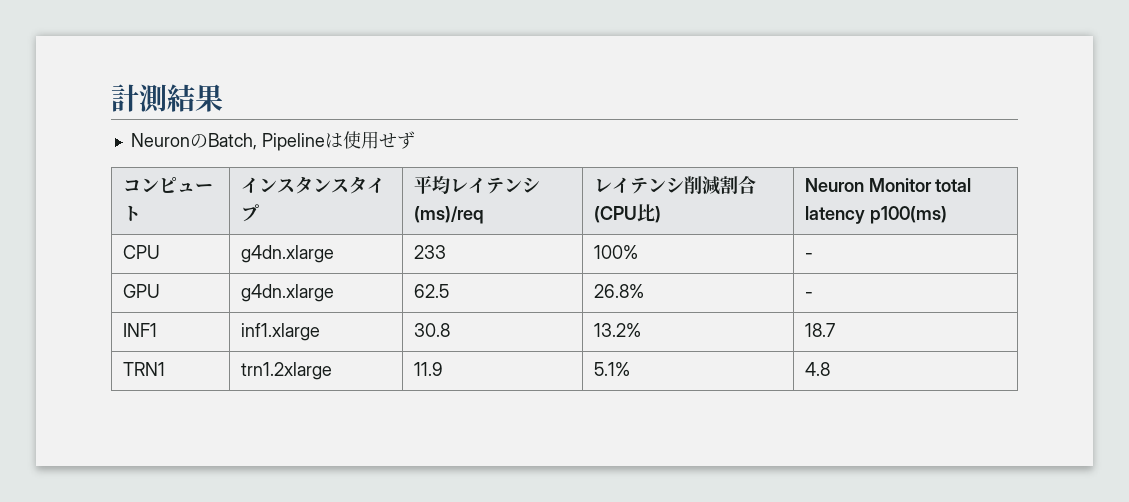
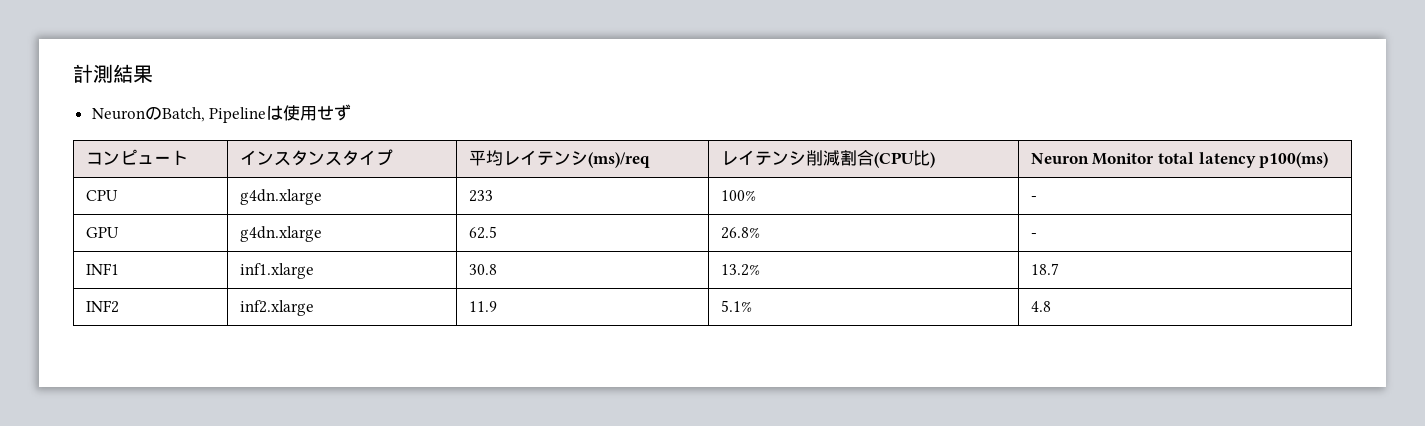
- TRN1 | trn1.2xlarge | 11.9 | 5.1% | 4.8
+ INF2 | inf2.xlarge | 11.9 | 5.1% | 4.8

